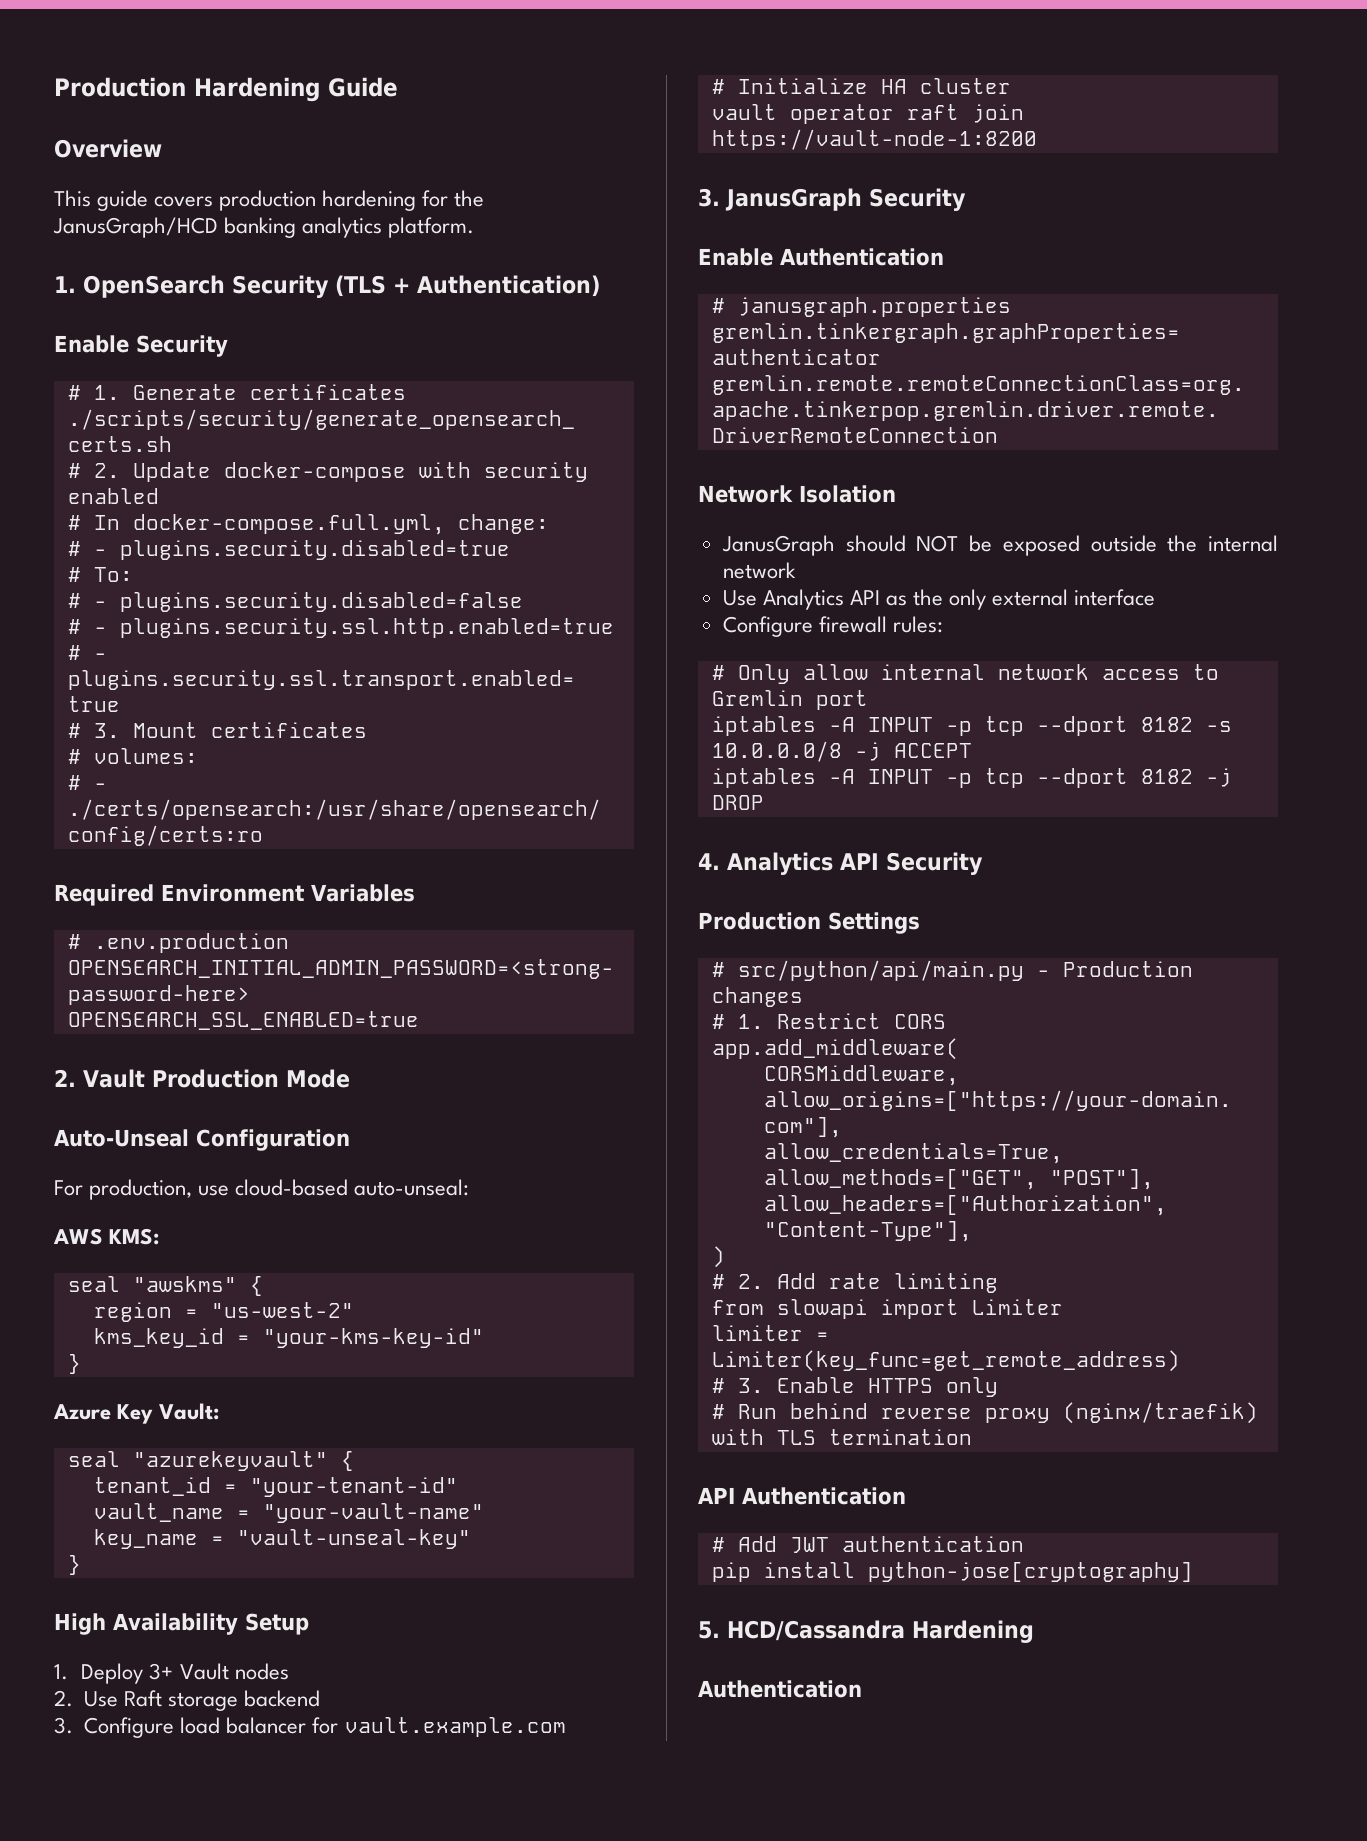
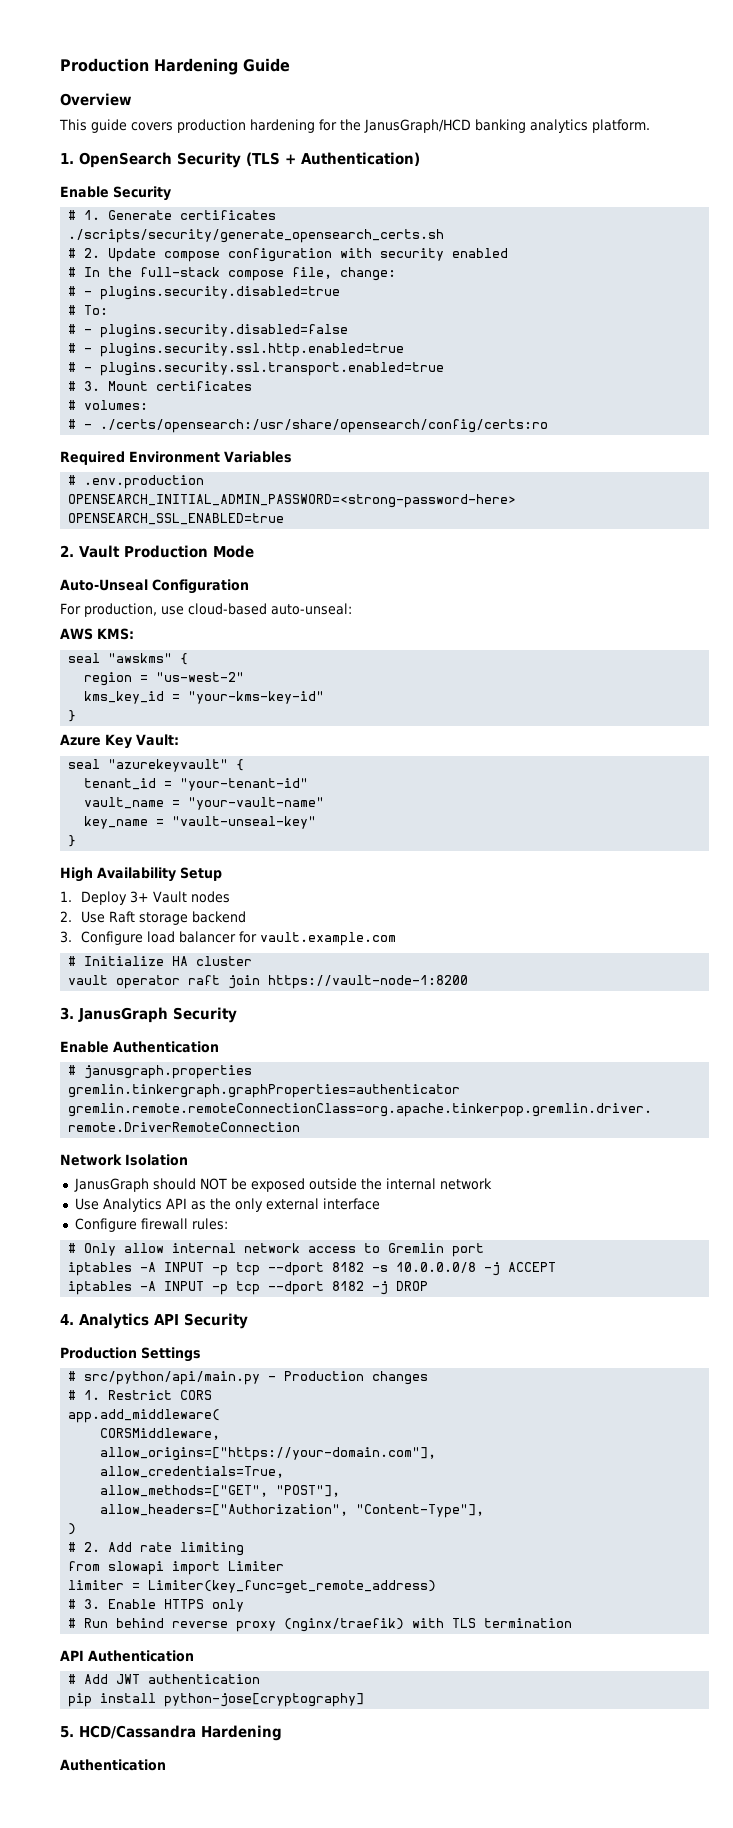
- # 2. Update docker-compose with security enabled
+ # 2. Update compose configuration with security enabled
- # In docker-compose.full.yml, change:
+ # In the full-stack compose file, change:

